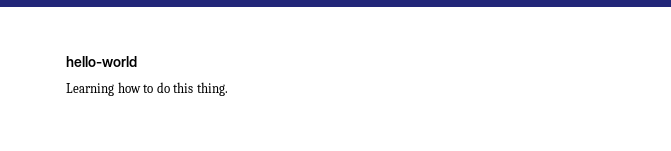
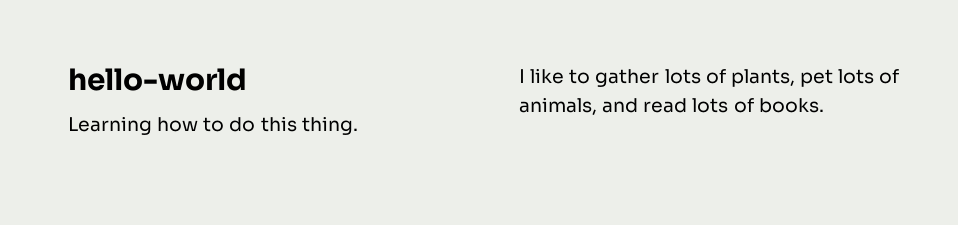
+ I like to gather lots of plants, pet lots of animals, and read lots of books.

